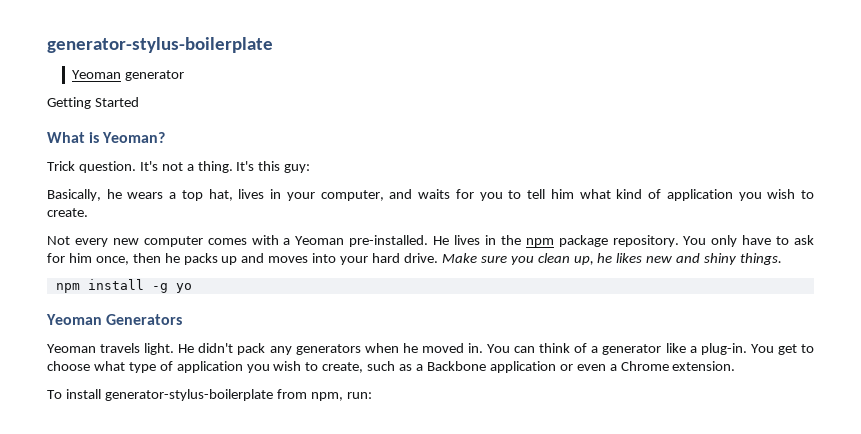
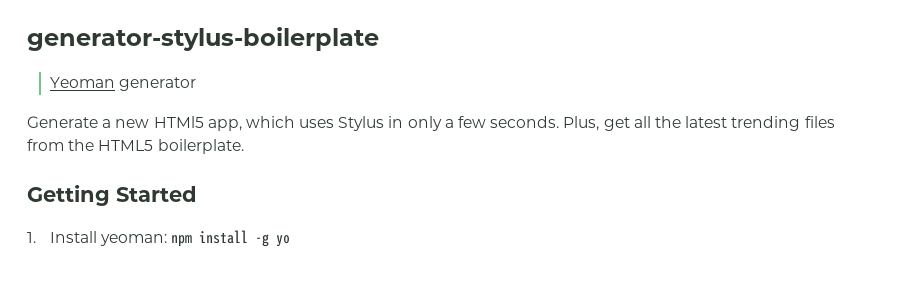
+ Generate a new HTMl5 app, which uses Stylus in only a few seconds. Plus, get all the latest trending files from the HTML5 boilerplate.
  Getting Started
- What is Yeoman?
- Trick question. It's not a thing. It's this guy:
- Basically, he wears a top hat, lives in your computer, and waits for you to tell him what kind of application you wish to create.
- Not every new computer comes with a Yeoman pre-installed. He lives in the npm package repository. You only have to ask for him once, then he packs up and moves into your hard drive. Make sure you clean up, he likes new and shiny things.
- npm install -g yo
- Yeoman Generators
- Yeoman travels light. He didn't pack any generators when he moved in. You can think of a generator like a plug-in. You get to choose what type of application you wish to create, such as a Backbone application or even a Chrome extension.
- To install generator-stylus-boilerplate from npm, run:
+ 1. Install yeoman: npm install -g yo

